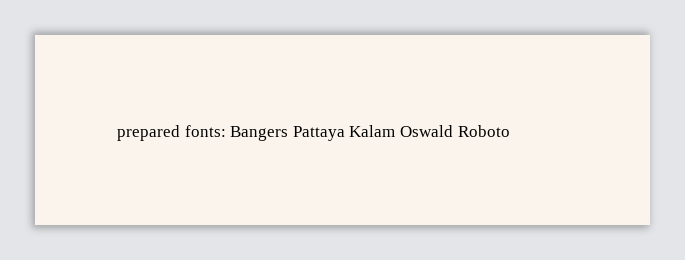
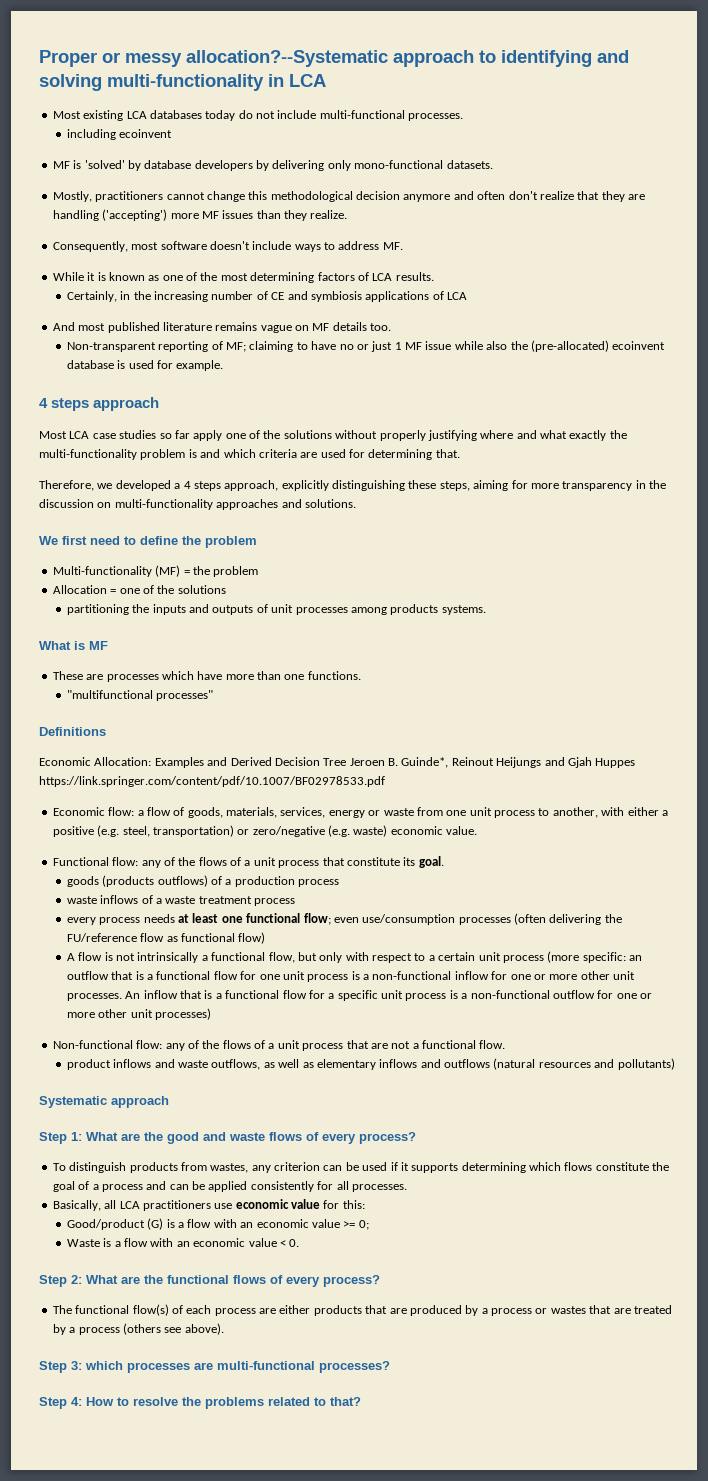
- prepared fonts: Bangers Pattaya Kalam Oswald Roboto
+ Proper or messy allocation?--Systematic approach to identifying and solving multi-functionality in LCA
+ Most existing LCA databases today do not include multi-functional processes.
+ including ecoinvent
+ MF is 'solved' by database developers by delivering only mono-functional datasets.
+ Mostly, practitioners cannot change this methodological decision anymore and often don't realize that they are handling ('accepting') more MF issues than they realize.
+ Consequently, most software doesn't include ways to address MF.
+ While it is known as one of the most determining factors of LCA results.
+ Certainly, in the increasing number of CE and symbiosis applications of LCA
+ And most published literature remains vague on MF details too.
+ Non-transparent reporting of MF; claiming to have no or just 1 MF issue while also the (pre-allocated) ecoinvent database is used for example.
+ 4 steps approach
+ Most LCA case studies so far apply one of the solutions without properly justifying where and what exactly the multi-functionality problem is and which criteria are used for determining that.
+ Therefore, we developed a 4 steps approach, explicitly distinguishing these steps, aiming for more transparency in the discussion on multi-functionality approaches and solutions.
+ We first need to define the problem
+ Multi-functionality (MF) = the problem
+ Allocation = one of the solutions
+ partitioning the inputs and outputs of unit processes among products systems.
+ What is MF
+ These are processes which have more than one functions.
+ "multifunctional processes"
+ Definitions
+ Economic Allocation: Examples and Derived Decision Tree Jeroen B. Guinde*, Reinout Heijungs and Gjah Huppes https://link.springer.com/content/pdf/10.1007/BF02978533.pdf
+ Economic flow: a flow of goods, materials, services, energy or waste from one unit process to another, with either a positive (e.g. steel, transportation) or zero/negative (e.g. waste) economic value.
+ Functional flow: any of the flows of a unit process that constitute its goal.
+ goods (products outflows) of a production process
+ waste inflows of a waste treatment process
+ every process needs at least one functional flow; even use/consumption processes (often delivering the FU/reference flow as functional flow)
+ A flow is not intrinsically a functional flow, but only with respect to a certain unit process (more specific: an outflow that is a functional flow for one unit process is a non-functional inflow for one or more other unit processes. An inflow that is a functional flow for a specific unit process is a non-functional outflow for one or more other unit processes)
+ Non-functional flow: any of the flows of a unit process that are not a functional flow.
+ product inflows and waste outflows, as well as elementary inflows and outflows (natural resources and pollutants)
+ Systematic approach
+ Step 1: What are the good and waste flows of every process?
+ To distinguish products from wastes, any criterion can be used if it supports determining which flows constitute the goal of a process and can be applied consistently for all processes.
+ Basically, all LCA practitioners use economic value for this:
+ Good/product (G) is a flow with an economic value >= 0;
+ Waste is a flow with an economic value < 0.
+ Step 2: What are the functional flows of every process?
+ The functional flow(s) of each process are either products that are produced by a process or wastes that are treated by a process (others see above).
+ Step 3: which processes are multi-functional processes?
+ Step 4: How to resolve the problems related to that?

